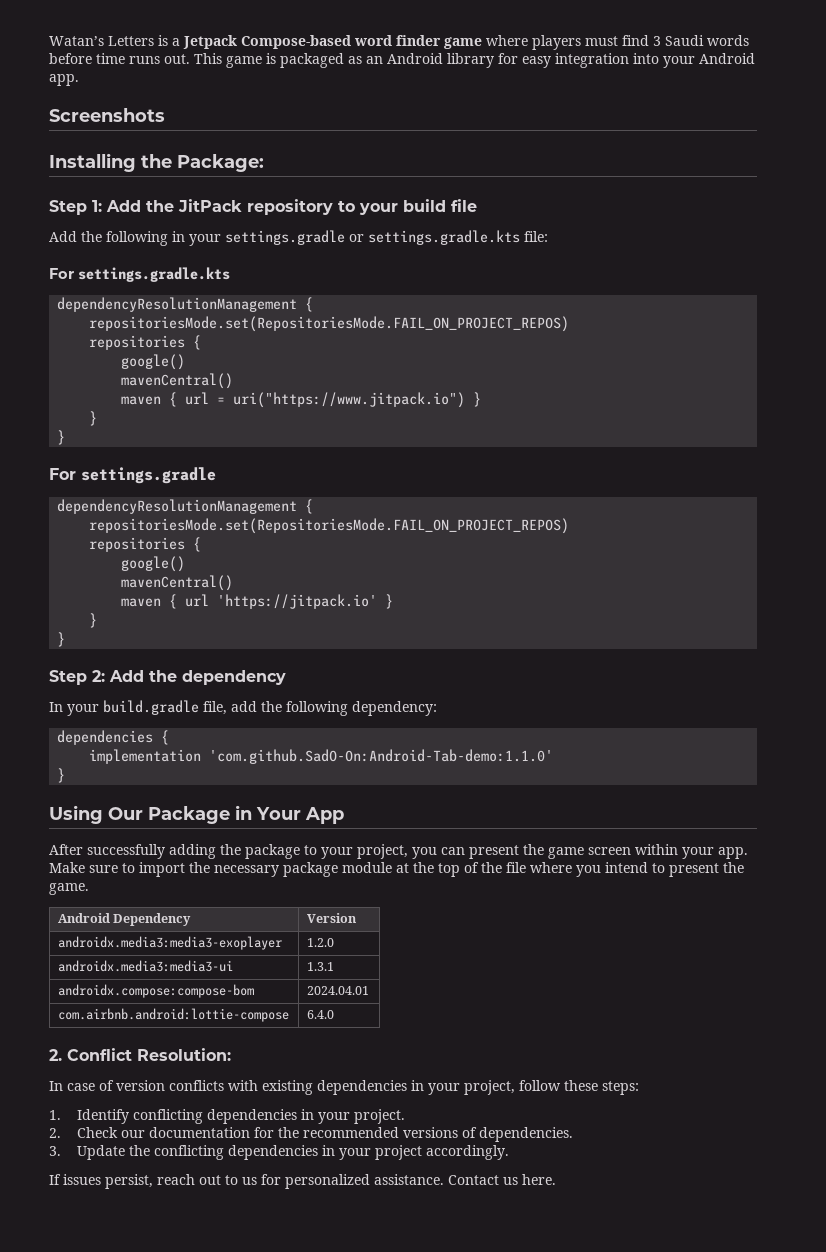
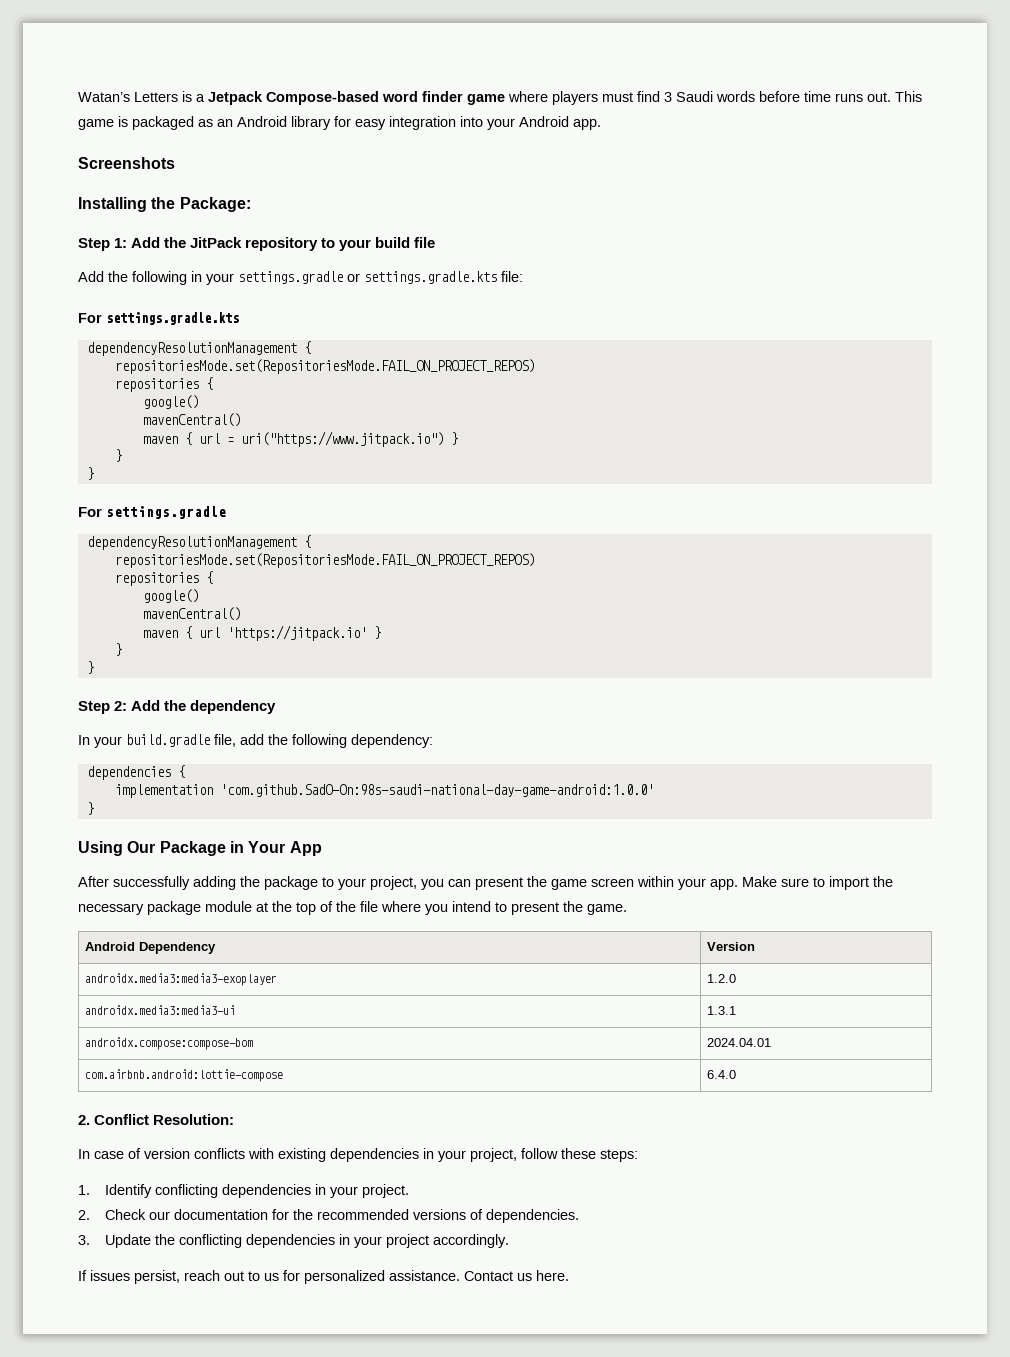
- implementation 'com.github.SadO-On:Android-Tab-demo:1.1.0'
+ implementation 'com.github.SadO-On:98s-saudi-national-day-game-android:1.0.0'

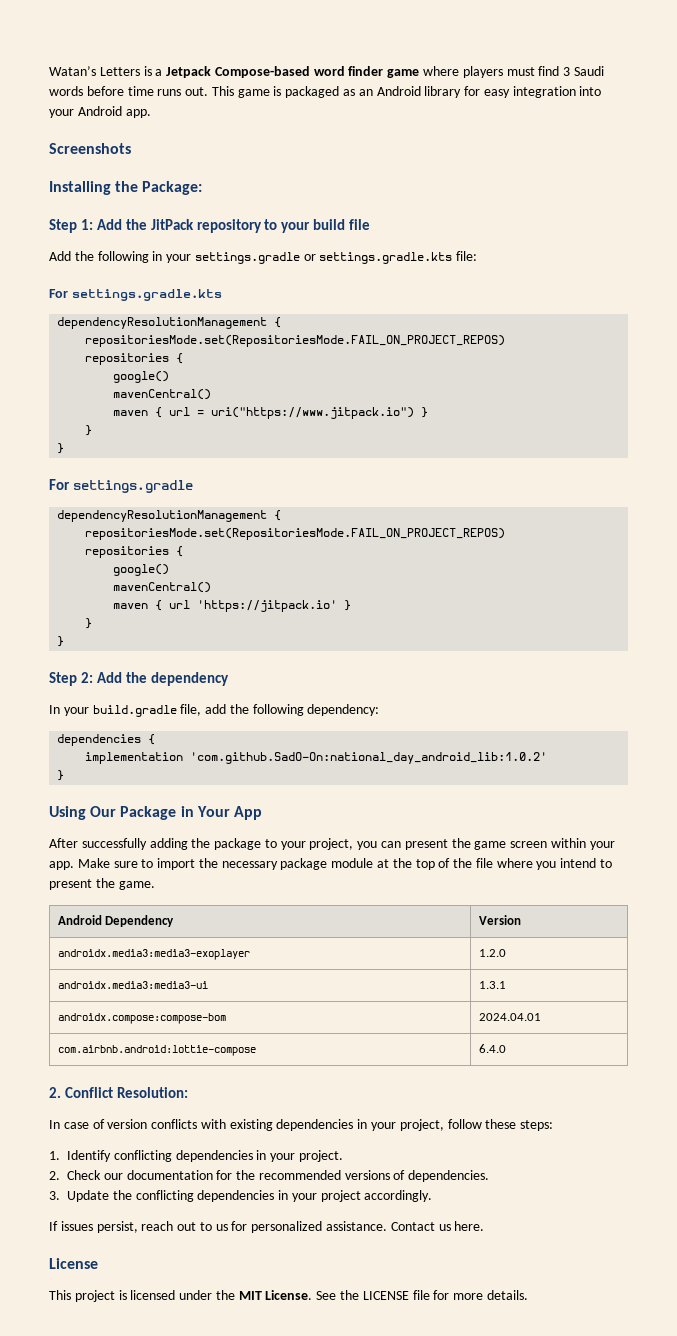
- implementation 'com.github.SadO-On:98s-saudi-national-day-game-android:1.0.0'
+ implementation 'com.github.SadO-On:national_day_android_lib:1.0.2'
+ License
+ This project is licensed under the MIT License. See the LICENSE file for more details.

